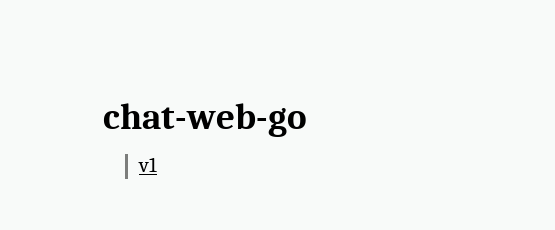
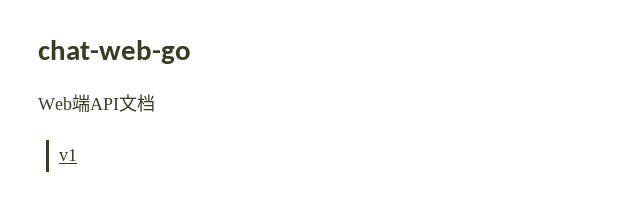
+ Web端API文档

